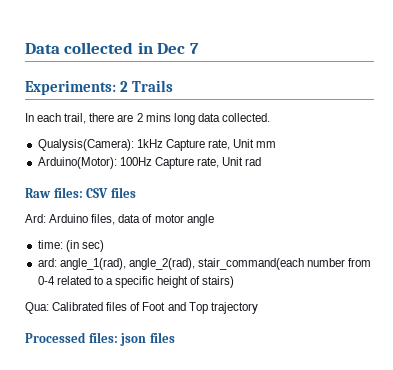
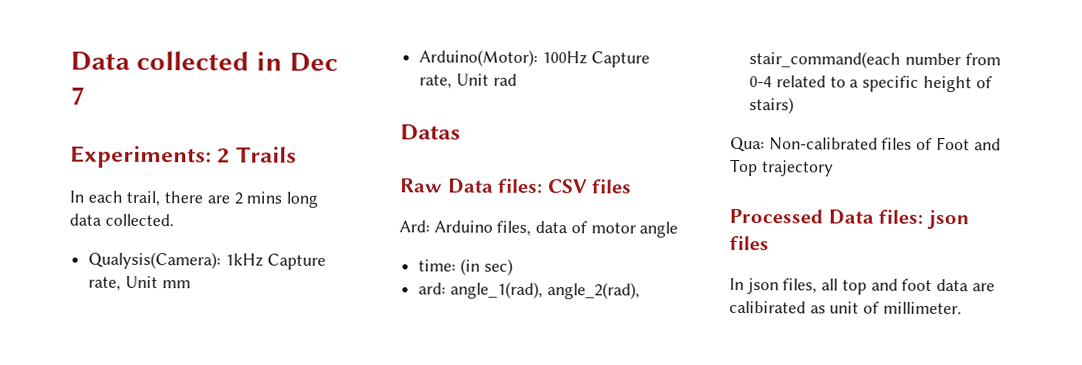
+ Datas
- Raw files: CSV files
+ Raw Data files: CSV files
- Qua: Calibrated files of Foot and Top trajectory
+ Qua: Non-calibrated files of Foot and Top trajectory
- Processed files: json files
+ Processed Data files: json files
+ In json files, all top and foot data are calibirated as unit of millimeter.

